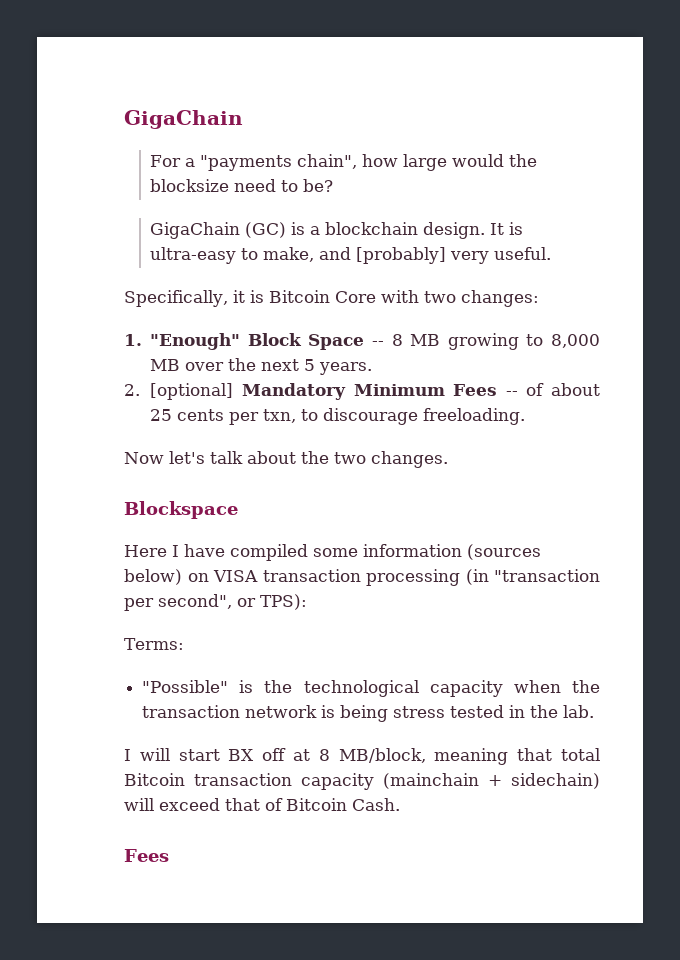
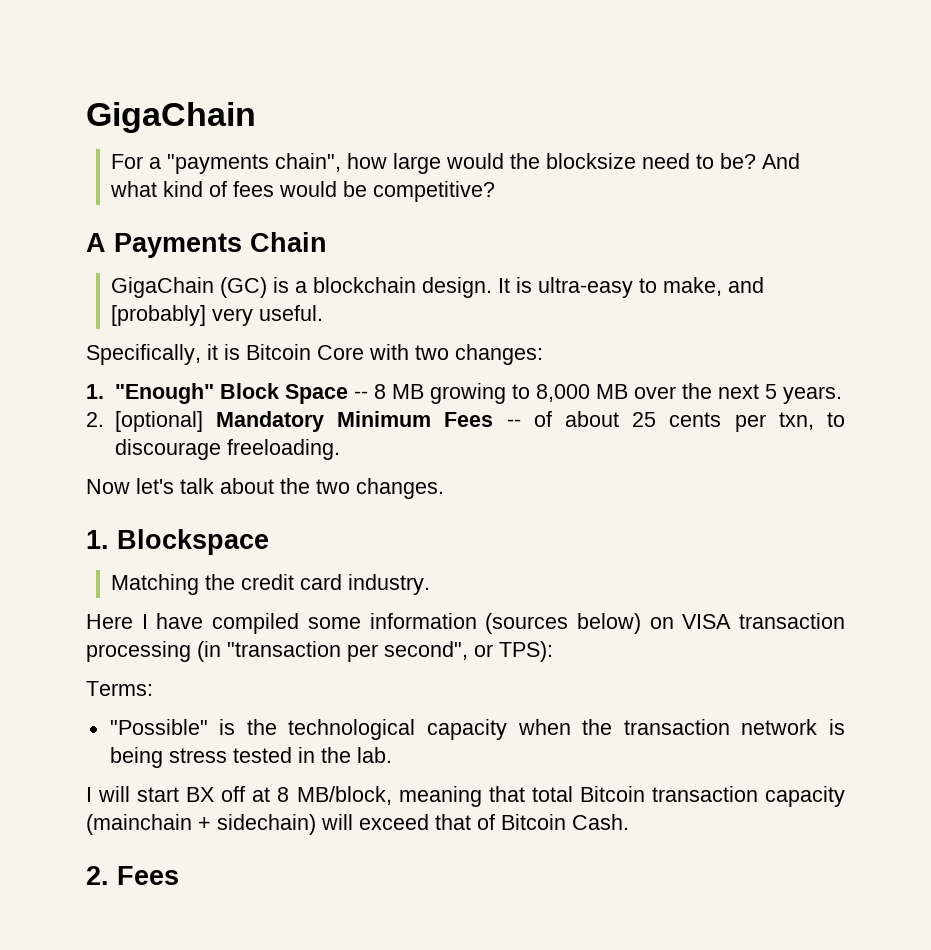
+ And what kind of fees would be competitive?
+ A Payments Chain
- Blockspace
+ 1. Blockspace
+ Matching the credit card industry.
  I will start BX off at 8 MB/block, meaning that total Bitcoin transaction capacity (mainchain + sidechain) will exceed that of Bitcoin Cash.
- Fees
+ 2. Fees

